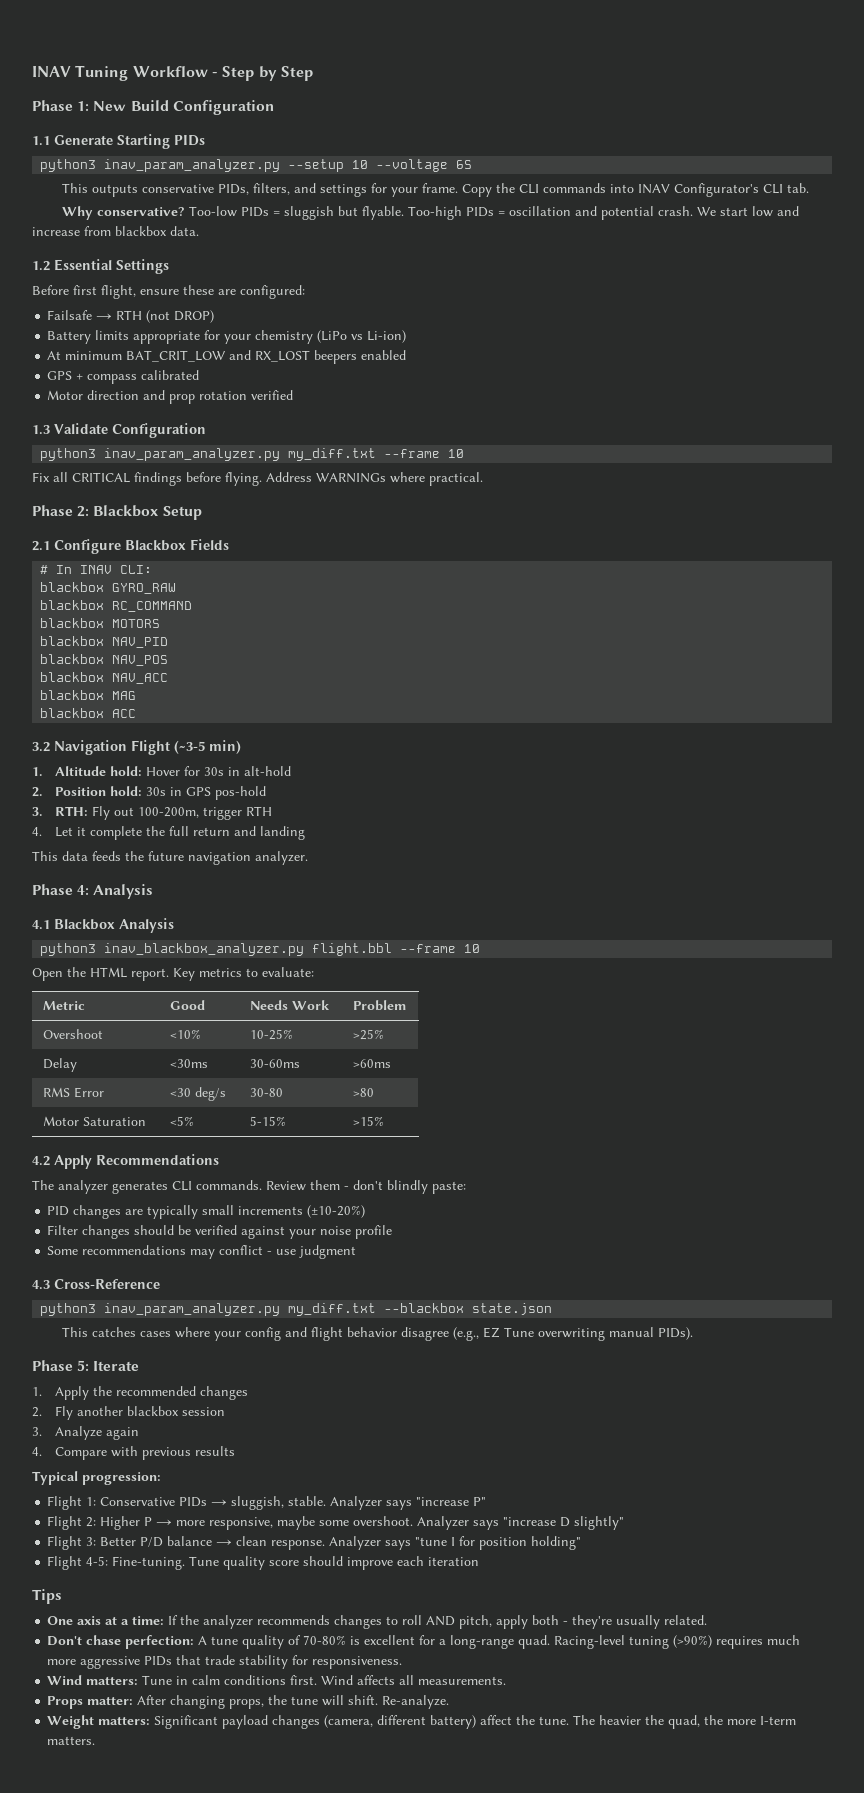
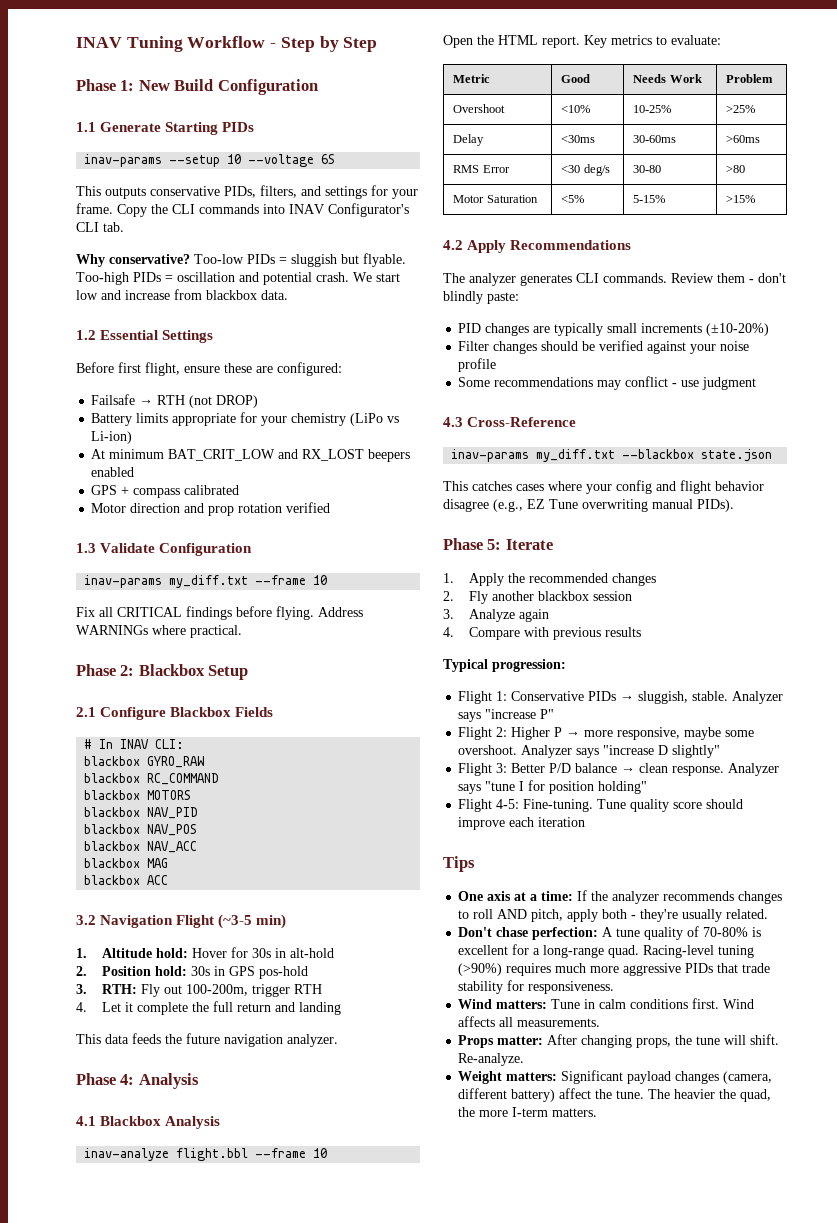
- python3 inav_param_analyzer.py --setup 10 --voltage 6S
+ inav-params --setup 10 --voltage 6S
- python3 inav_param_analyzer.py my_diff.txt --frame 10
+ inav-params my_diff.txt --frame 10
- python3 inav_blackbox_analyzer.py flight.bbl --frame 10
+ inav-analyze flight.bbl --frame 10
- python3 inav_param_analyzer.py my_diff.txt --blackbox state.json
+ inav-params my_diff.txt --blackbox state.json

